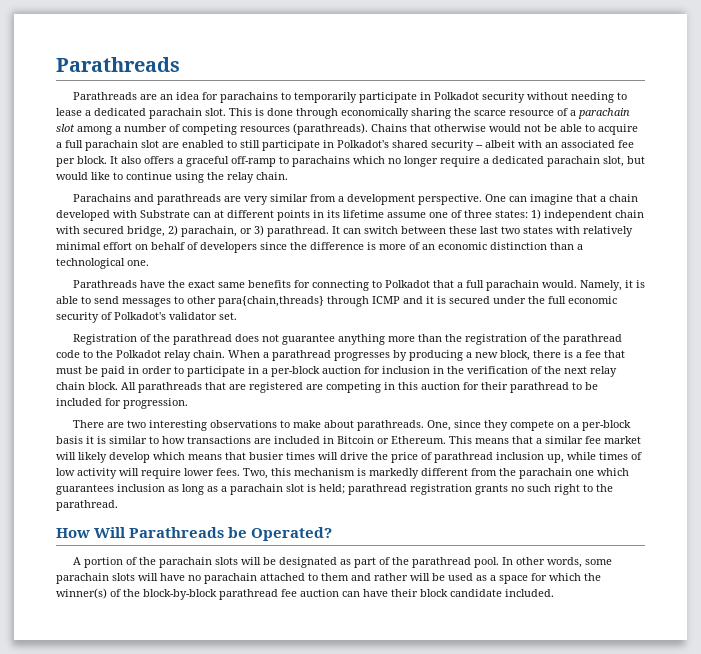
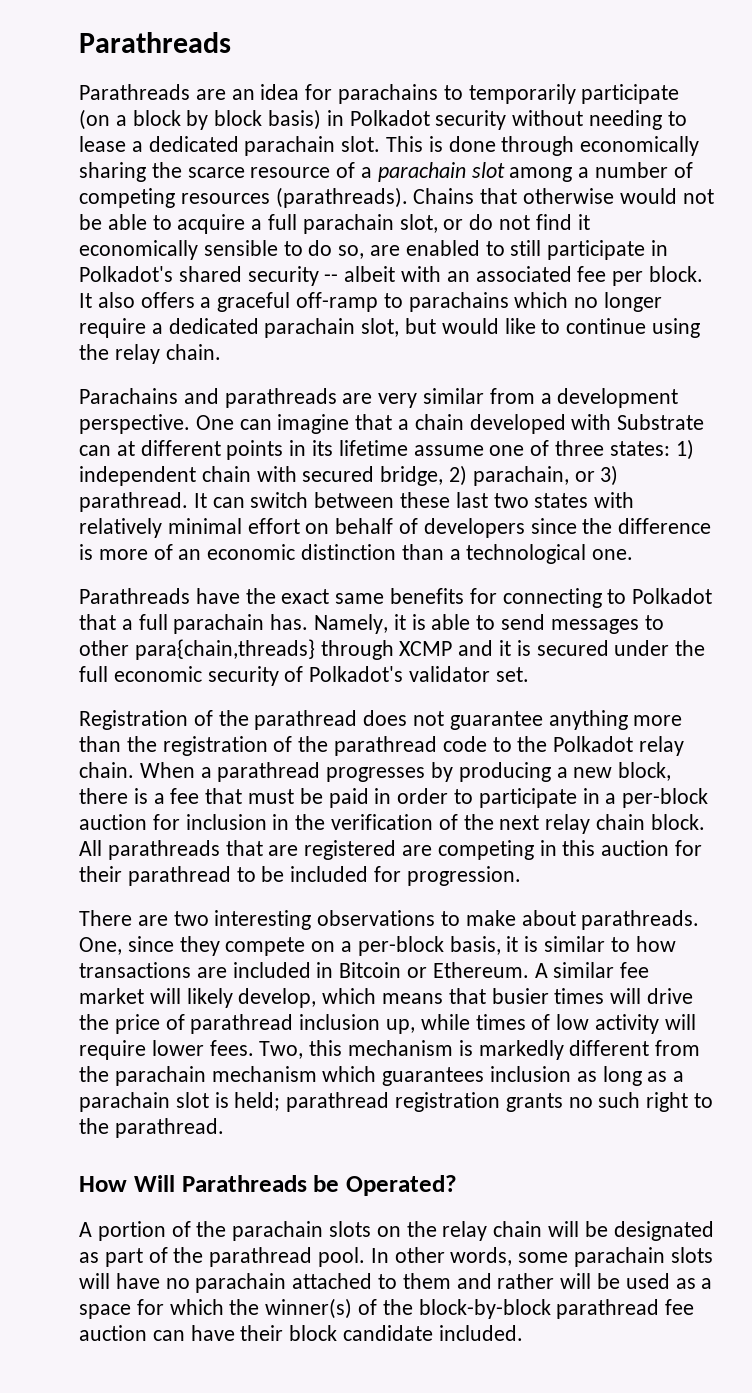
- Parathreads are an idea for parachains to temporarily participate in Polkadot security without needing to lease a dedicated parachain slot.
+ Parathreads are an idea for parachains to temporarily participate (on a block by block basis) in Polkadot security without needing to lease a dedicated parachain slot.
- Chains that otherwise would not be able to acquire a full parachain slot are enabled to still participate in Polkadot's shared security -- albeit with an associated fee per block.
+ Chains that otherwise would not be able to acquire a full parachain slot, or do not find it economically sensible to do so, are enabled to still participate in Polkadot's shared security -- albeit with an associated fee per block.
- Parathreads have the exact same benefits for connecting to Polkadot that a full parachain would.
+ Parathreads have the exact same benefits for connecting to Polkadot that a full parachain has.
- Namely, it is able to send messages to other para{chain,threads} through ICMP and it is secured under the full economic security of Polkadot's validator set.
+ Namely, it is able to send messages to other para{chain,threads} through XCMP and it is secured under the full economic security of Polkadot's validator set.
- One, since they compete on a per-block basis it is similar to how transactions are included in Bitcoin or Ethereum.
+ One, since they compete on a per-block basis, it is similar to how transactions are included in Bitcoin or Ethereum.
- This means that a similar fee market will likely develop which means that busier times will drive the price of parathread inclusion up, while times of low activity will require lower fees.
+ A similar fee market will likely develop, which means that busier times will drive the price of parathread inclusion up, while times of low activity will require lower fees.
- Two, this mechanism is markedly different from the parachain one which guarantees inclusion as long as a parachain slot is held; parathread registration grants no such right to the parathread.
+ Two, this mechanism is markedly different from the parachain mechanism which guarantees inclusion as long as a parachain slot is held; parathread registration grants no such right to the parathread.
- A portion of the parachain slots will be designated as part of the parathread pool.
+ A portion of the parachain slots on the relay chain will be designated as part of the parathread pool.

